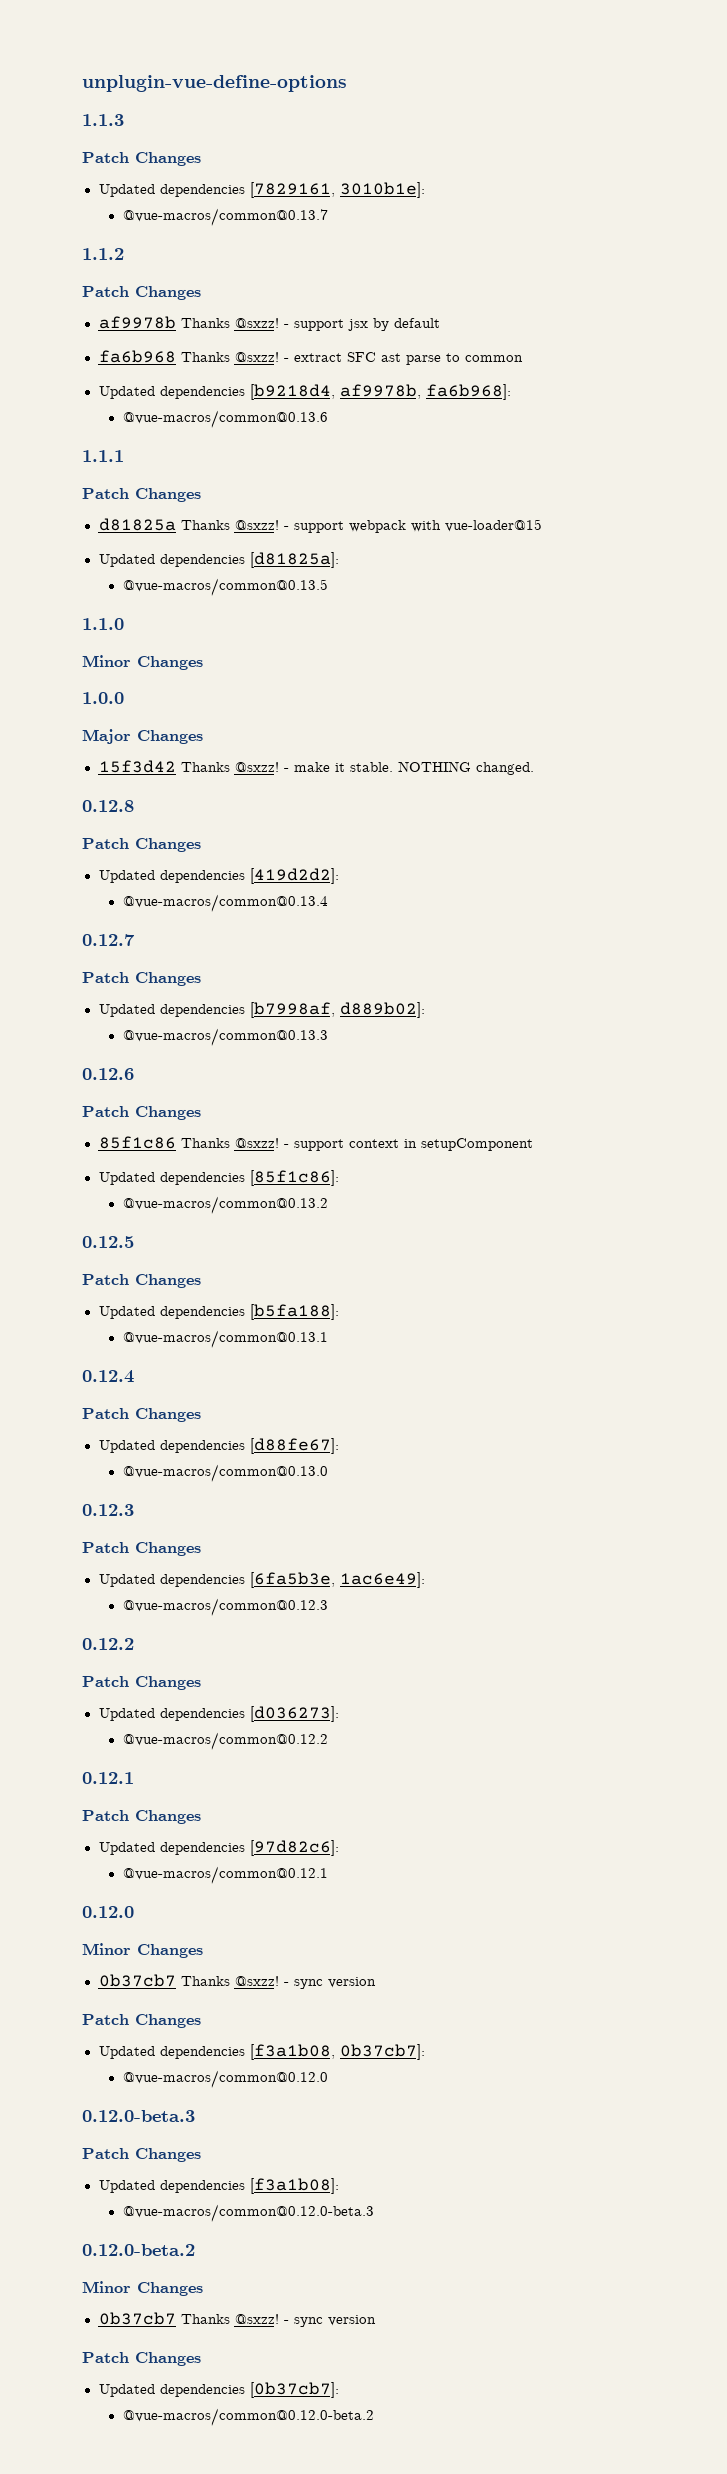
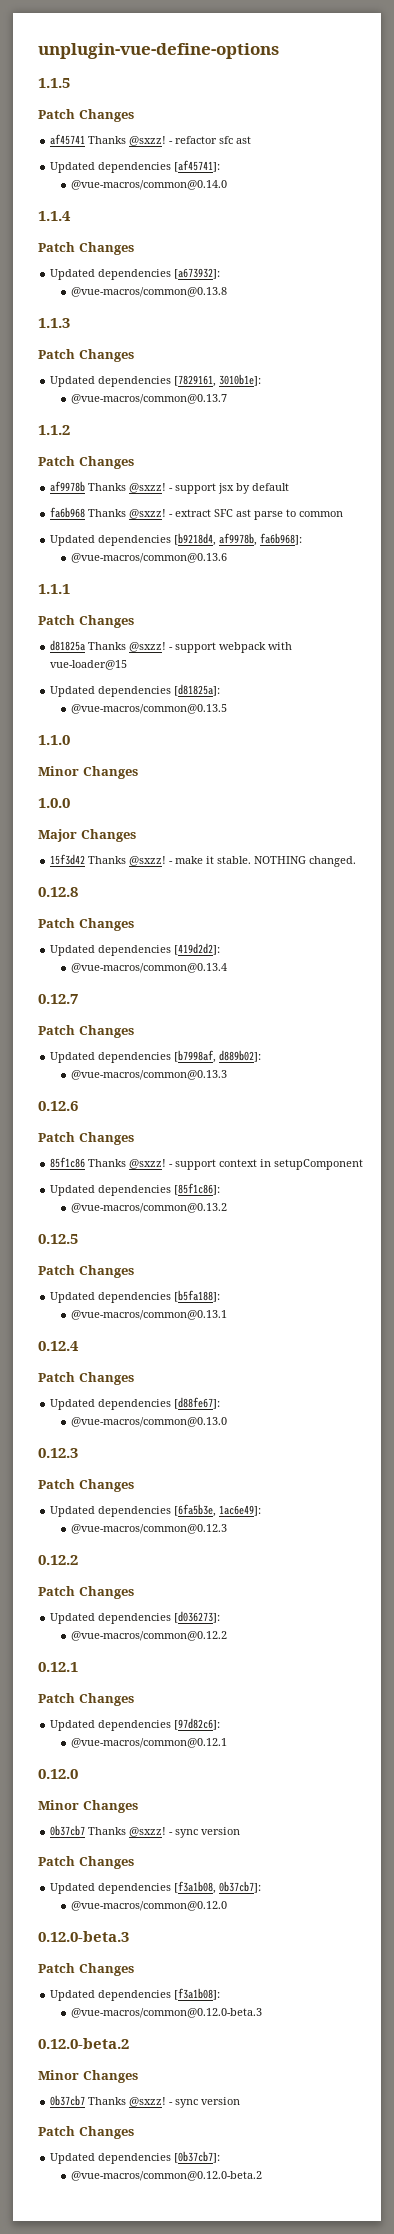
+ 1.1.5
+ Patch Changes
+ af45741 Thanks @sxzz! - refactor sfc ast
+ Updated dependencies [af45741]:
+ @vue-macros/common@0.14.0
+ 1.1.4
+ Patch Changes
+ Updated dependencies [a673932]:
+ @vue-macros/common@0.13.8

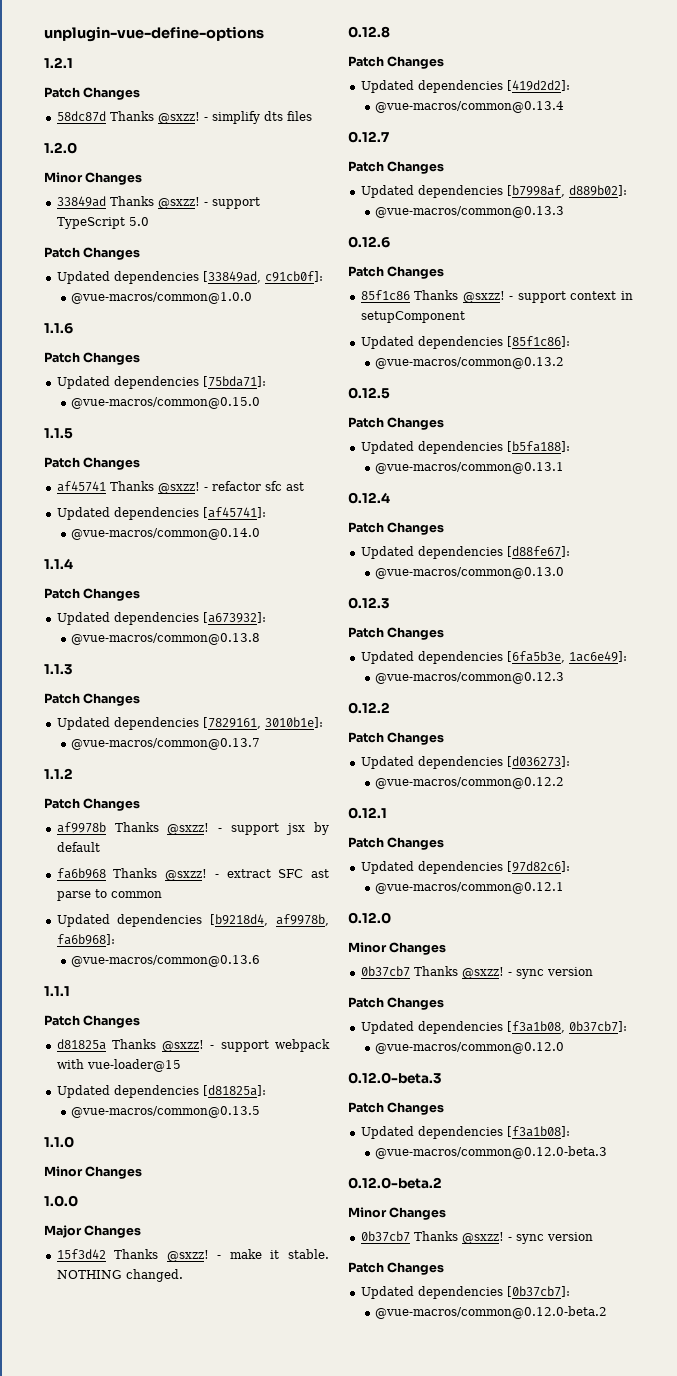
+ 1.2.1
+ Patch Changes
+ 58dc87d Thanks @sxzz! - simplify dts files
+ 1.2.0
+ Minor Changes
+ 33849ad Thanks @sxzz! - support TypeScript 5.0
+ Patch Changes
+ Updated dependencies [33849ad, c91cb0f]:
+ @vue-macros/common@1.0.0
+ 1.1.6
+ Patch Changes
+ Updated dependencies [75bda71]:
+ @vue-macros/common@0.15.0

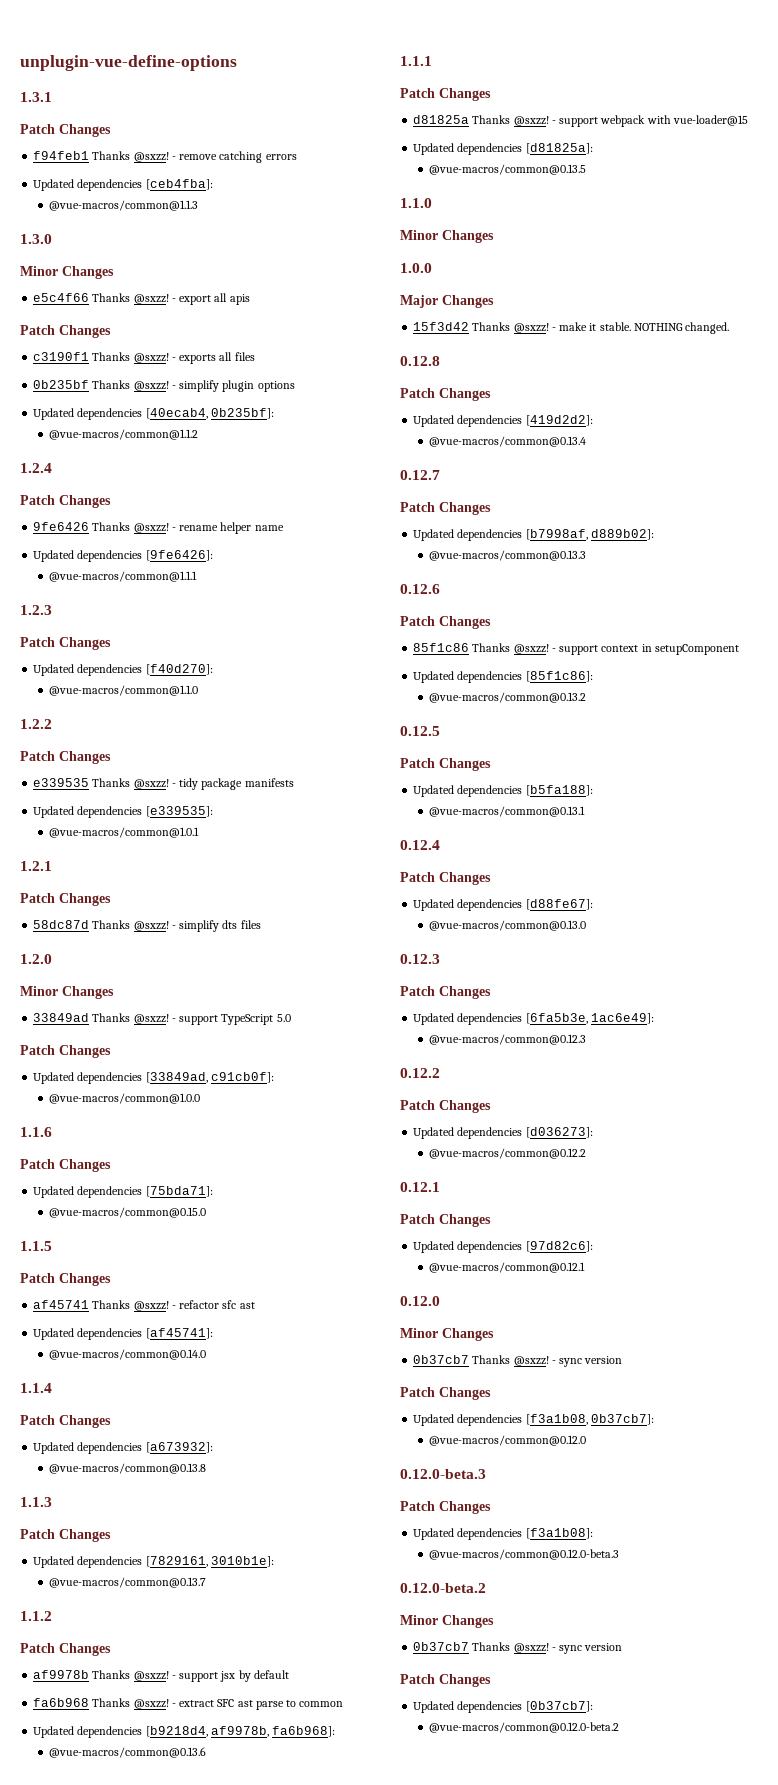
+ 1.3.1
+ Patch Changes
+ f94feb1 Thanks @sxzz! - remove catching errors
+ Updated dependencies [ceb4fba]:
+ @vue-macros/common@1.1.3
+ 1.3.0
+ Minor Changes
+ e5c4f66 Thanks @sxzz! - export all apis
+ Patch Changes
+ c3190f1 Thanks @sxzz! - exports all files
+ 0b235bf Thanks @sxzz! - simplify plugin options
+ Updated dependencies [40ecab4, 0b235bf]:
+ @vue-macros/common@1.1.2
+ 1.2.4
+ Patch Changes
+ 9fe6426 Thanks @sxzz! - rename helper name
+ Updated dependencies [9fe6426]:
+ @vue-macros/common@1.1.1
+ 1.2.3
+ Patch Changes
+ Updated dependencies [f40d270]:
+ @vue-macros/common@1.1.0
+ 1.2.2
+ Patch Changes
+ e339535 Thanks @sxzz! - tidy package manifests
+ Updated dependencies [e339535]:
+ @vue-macros/common@1.0.1

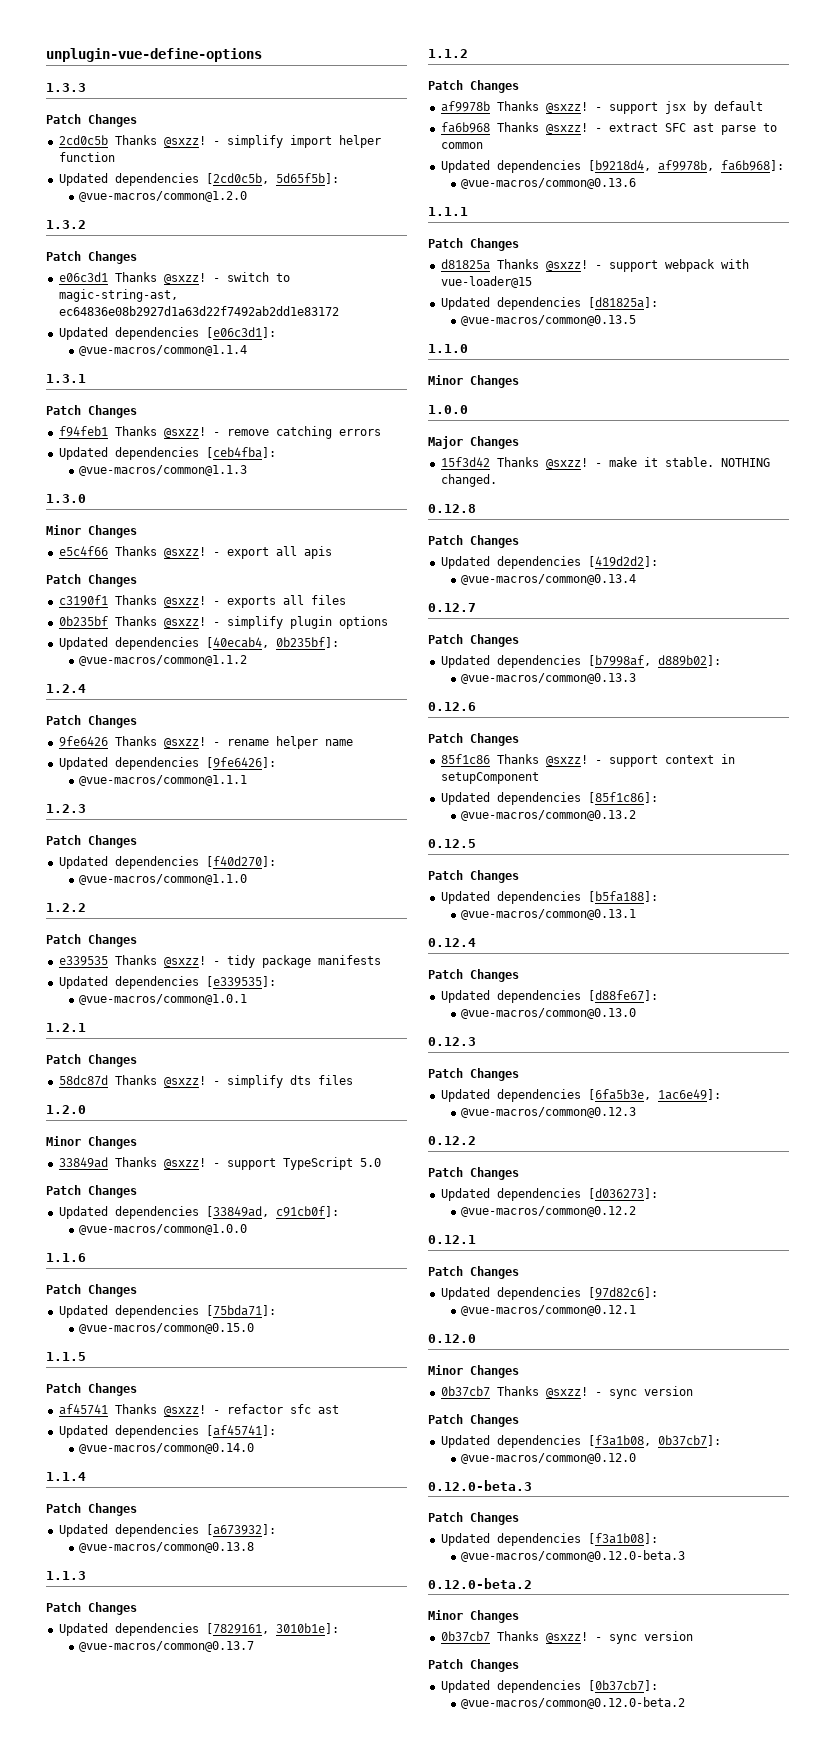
+ 1.3.3
+ Patch Changes
+ 2cd0c5b Thanks @sxzz! - simplify import helper function
+ Updated dependencies [2cd0c5b, 5d65f5b]:
+ @vue-macros/common@1.2.0
+ 1.3.2
+ Patch Changes
+ e06c3d1 Thanks @sxzz! - switch to magic-string-ast, ec64836e08b2927d1a63d22f7492ab2dd1e83172
+ Updated dependencies [e06c3d1]:
+ @vue-macros/common@1.1.4

